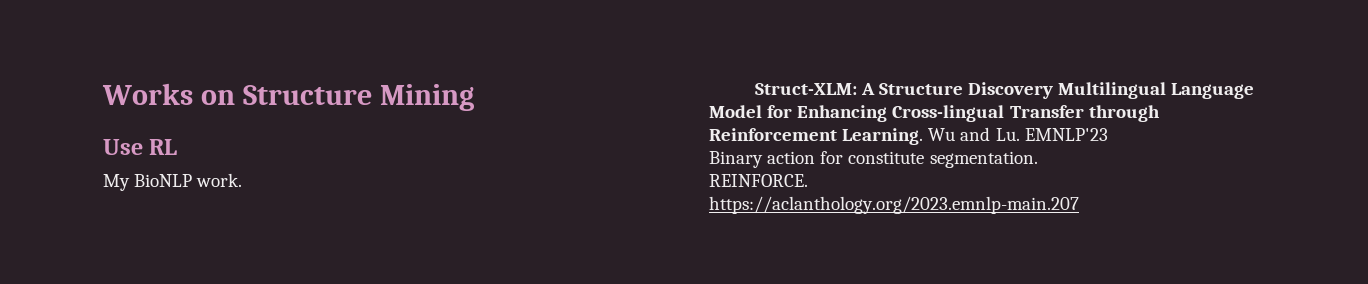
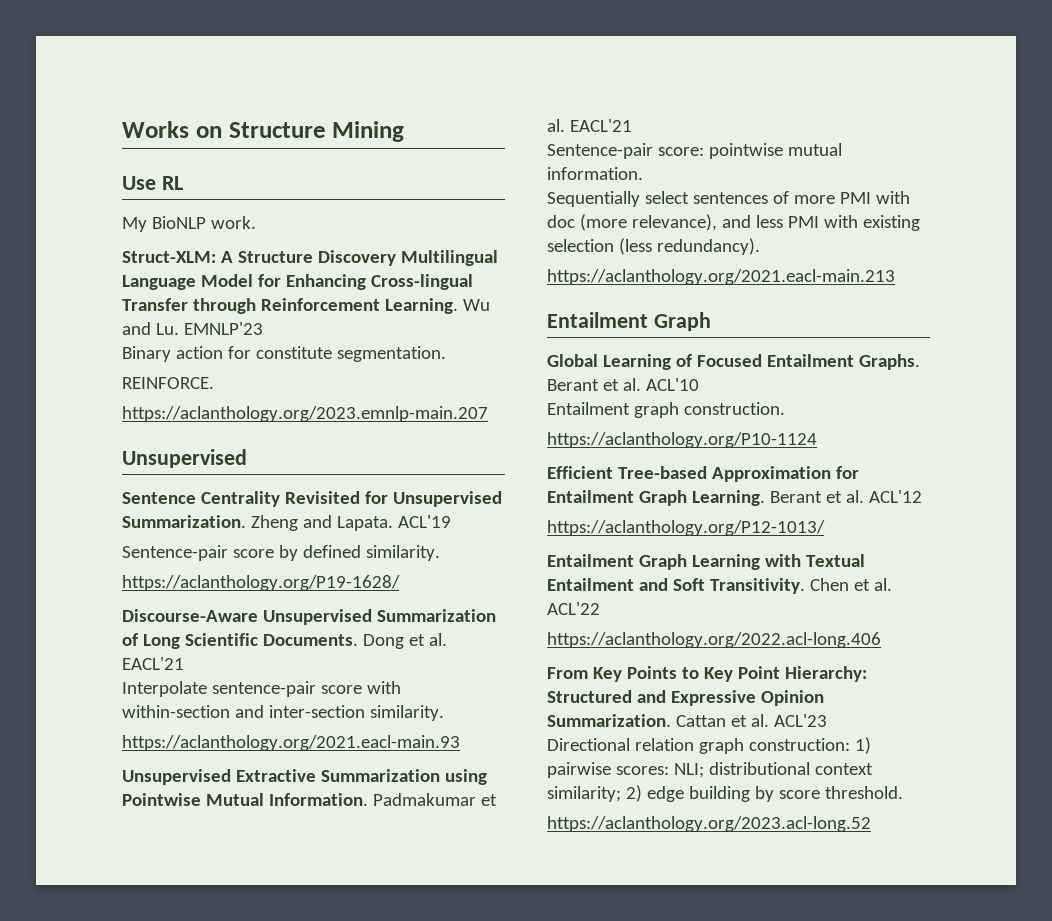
  https://aclanthology.org/2023.emnlp-main.207
+ Unsupervised
+ Sentence Centrality Revisited for Unsupervised Summarization. Zheng and Lapata. ACL'19
+ Sentence-pair score by defined similarity.
+ https://aclanthology.org/P19-1628/
+ Discourse-Aware Unsupervised Summarization of Long Scientific Documents. Dong et al. EACL'21
+ Interpolate sentence-pair score with within-section and inter-section similarity.
+ https://aclanthology.org/2021.eacl-main.93
+ Unsupervised Extractive Summarization using Pointwise Mutual Information. Padmakumar et al. EACL'21
+ Sentence-pair score: pointwise mutual information.
+ Sequentially select sentences of more PMI with doc (more relevance), and less PMI with existing selection (less redundancy).
+ https://aclanthology.org/2021.eacl-main.213
+ Entailment Graph
+ Global Learning of Focused Entailment Graphs. Berant et al. ACL'10
+ Entailment graph construction.
+ https://aclanthology.org/P10-1124
+ Efficient Tree-based Approximation for Entailment Graph Learning. Berant et al. ACL'12
+ https://aclanthology.org/P12-1013/
+ Entailment Graph Learning with Textual Entailment and Soft Transitivity. Chen et al. ACL'22
+ https://aclanthology.org/2022.acl-long.406
+ From Key Points to Key Point Hierarchy: Structured and Expressive Opinion Summarization. Cattan et al. ACL'23
+ Directional relation graph construction: 1) pairwise scores: NLI; distributional context similarity; 2) edge building by score threshold.
+ https://aclanthology.org/2023.acl-long.52

